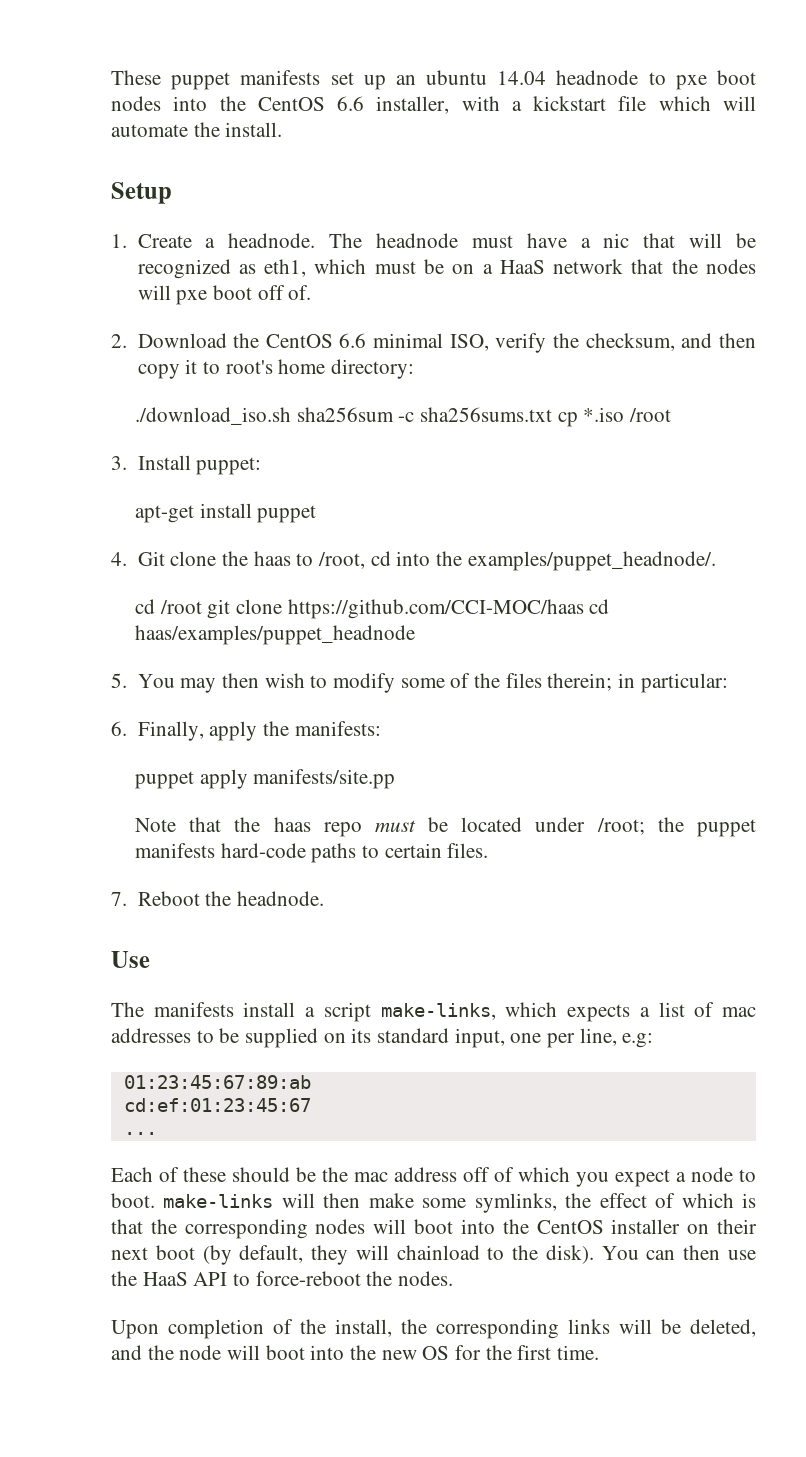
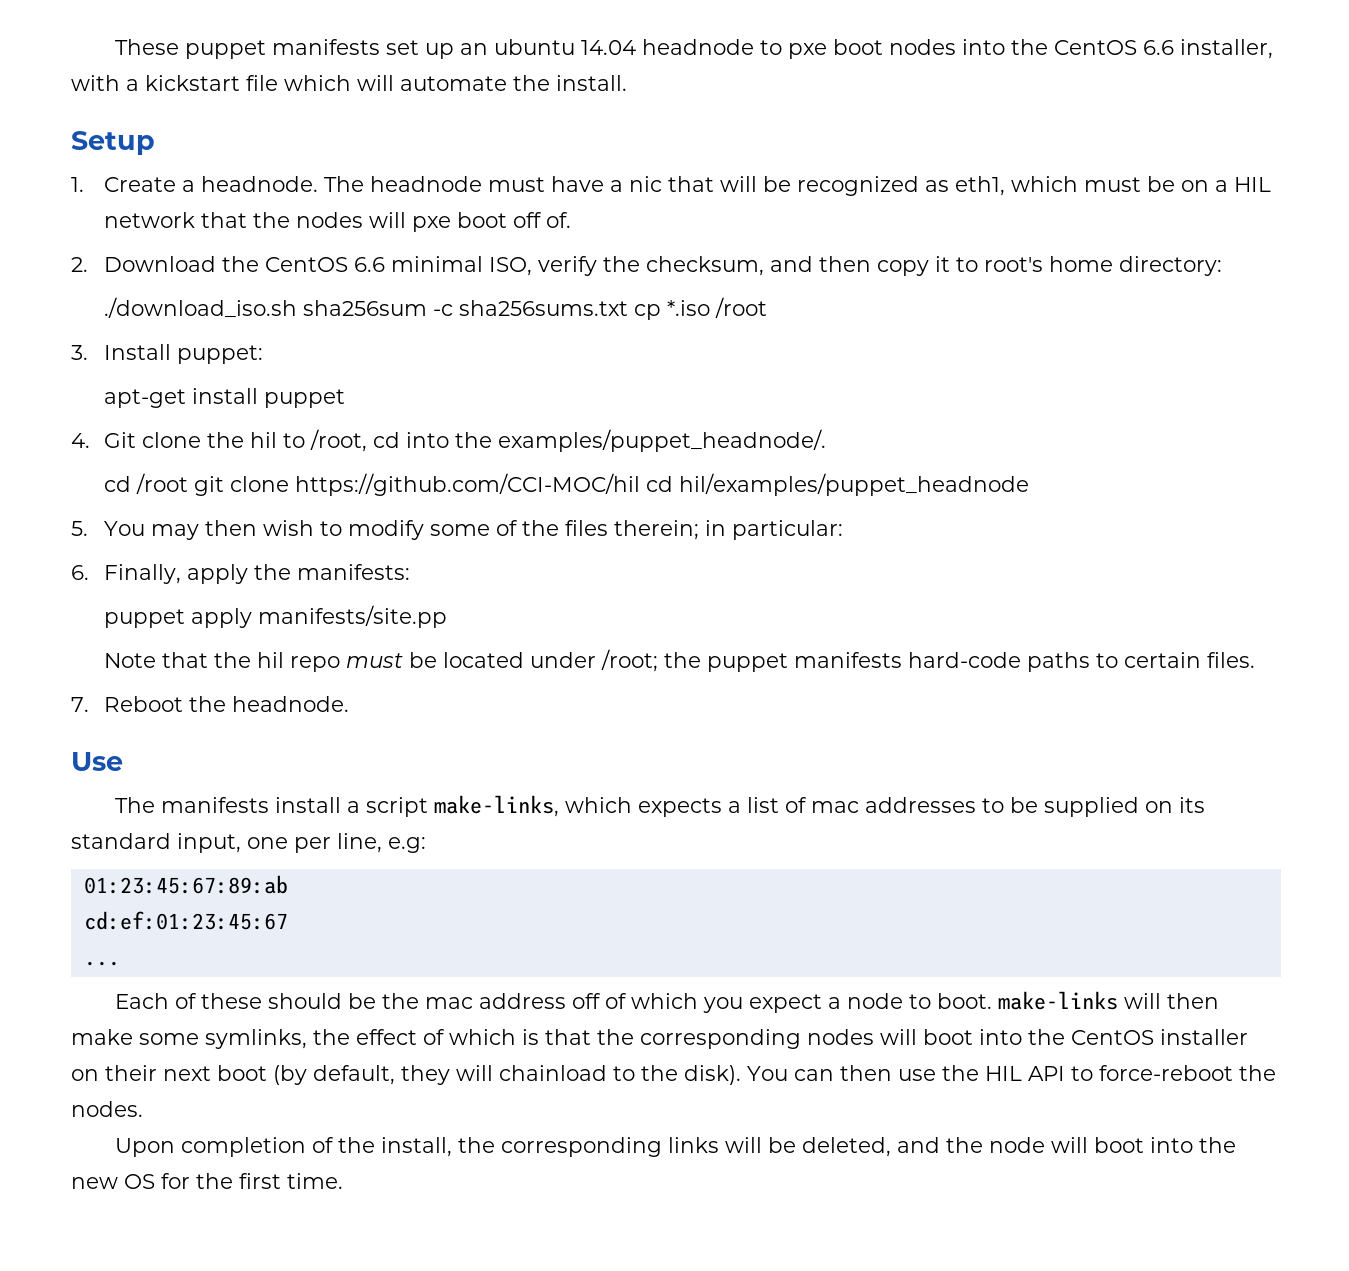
- The headnode must have a nic that will be recognized as eth1, which must be on a HaaS network that the nodes will pxe boot off of.
+ The headnode must have a nic that will be recognized as eth1, which must be on a HIL network that the nodes will pxe boot off of.
- 4. Git clone the haas to /root, cd into the examples/puppet_headnode/.
+ 4. Git clone the hil to /root, cd into the examples/puppet_headnode/.
- cd /root git clone https://github.com/CCI-MOC/haas cd haas/examples/puppet_headnode
+ cd /root git clone https://github.com/CCI-MOC/hil cd hil/examples/puppet_headnode
- Note that the haas repo must be located under /root; the puppet manifests hard-code paths to certain files.
+ Note that the hil repo must be located under /root; the puppet manifests hard-code paths to certain files.
- You can then use the HaaS API to force-reboot the nodes.
+ You can then use the HIL API to force-reboot the nodes.

